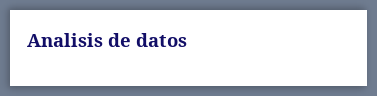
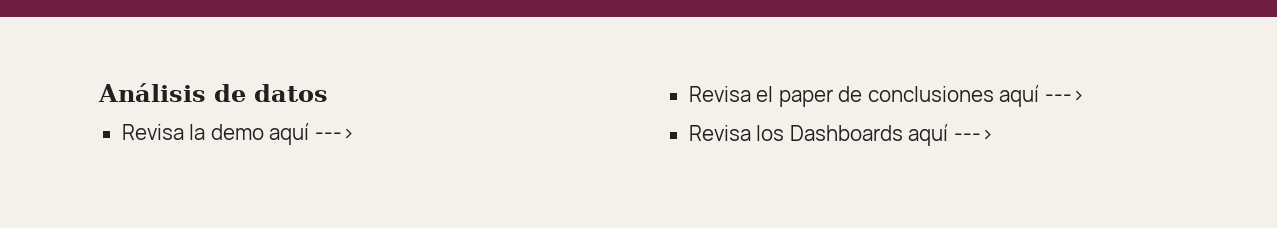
- Analisis de datos
+ Análisis de datos
+ Revisa la demo aquí --->
+ Revisa el paper de conclusiones aquí --->
+ Revisa los Dashboards aquí --->

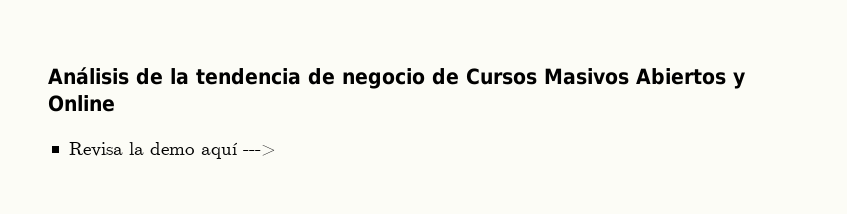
- Análisis de datos
+ Análisis de la tendencia de negocio de Cursos Masivos Abiertos y Online
- Revisa el paper de conclusiones aquí --->
- Revisa los Dashboards aquí --->

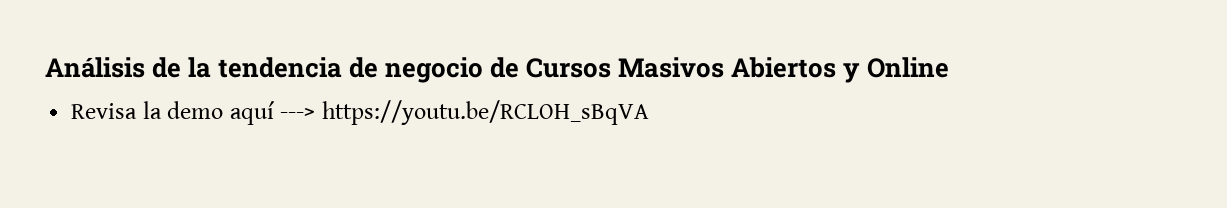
- Revisa la demo aquí --->
+ Revisa la demo aquí ---> https://youtu.be/RCLOH_sBqVA

